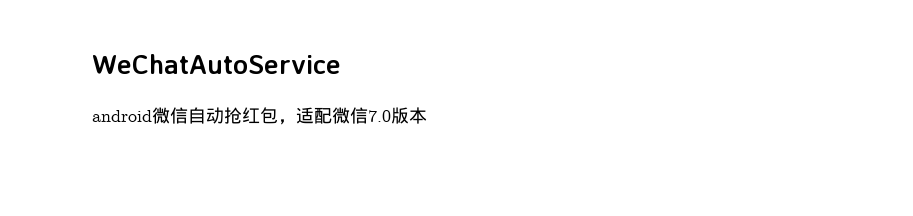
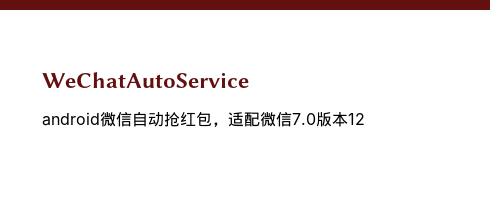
- android微信自动抢红包，适配微信7.0版本
+ android微信自动抢红包，适配微信7.0版本12

